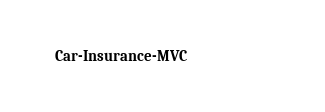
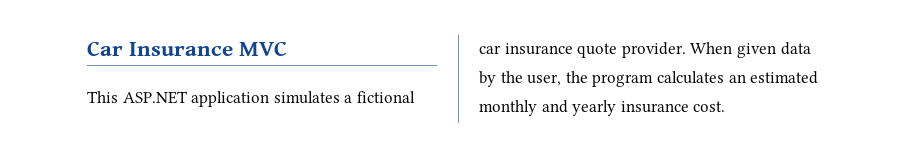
- Car-Insurance-MVC
+ Car Insurance MVC
+ This ASP.NET application simulates a fictional car insurance quote provider. When given data by the user, the program calculates an estimated monthly and yearly insurance cost.

